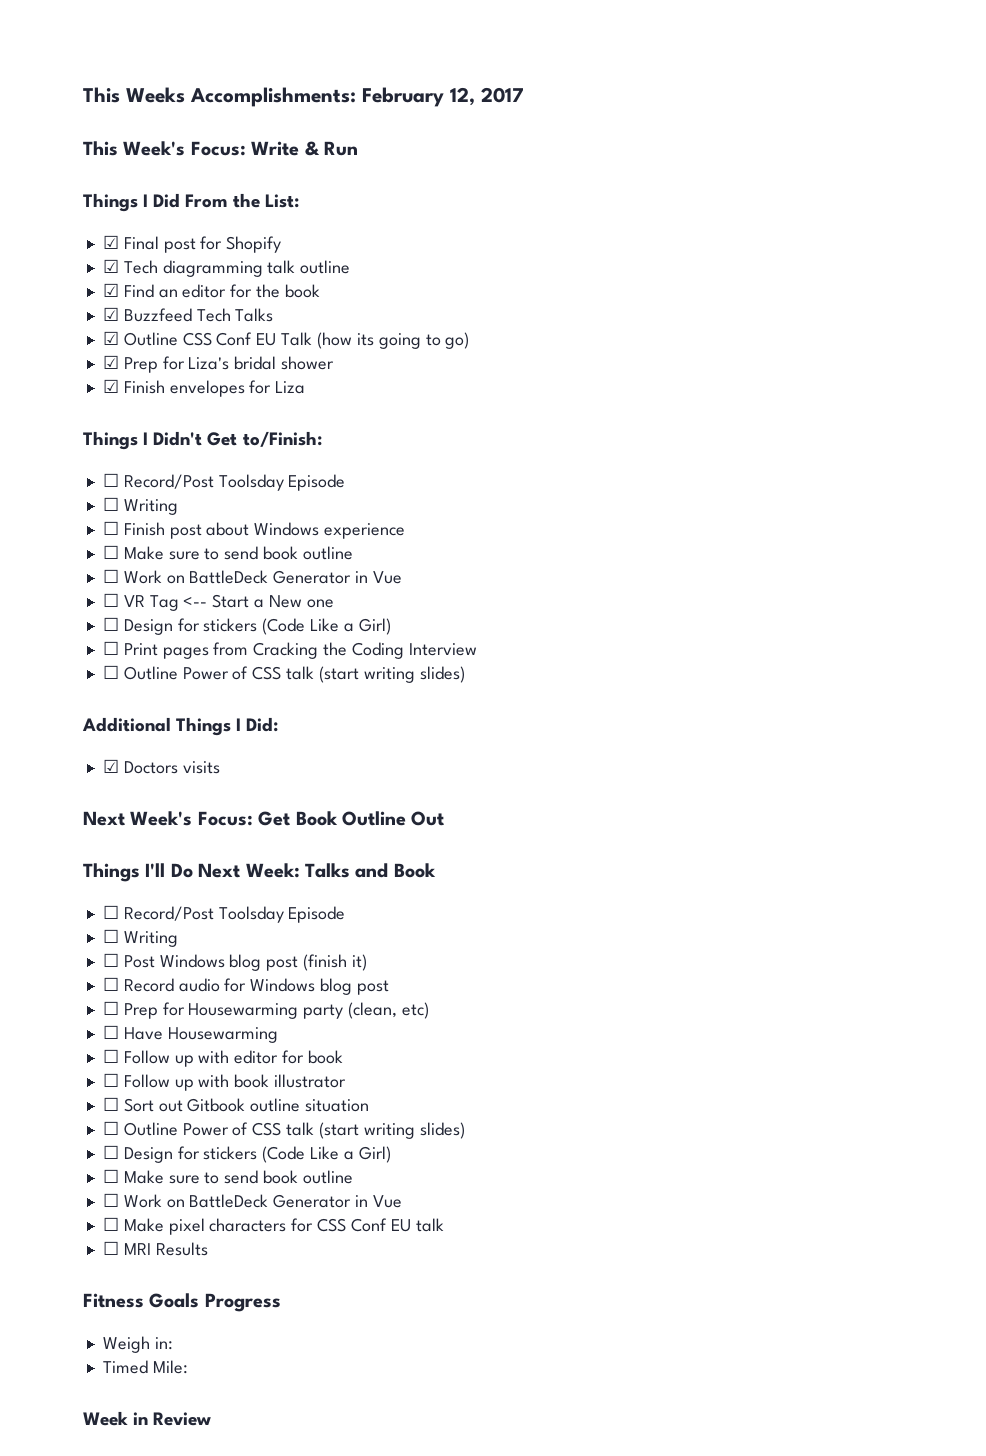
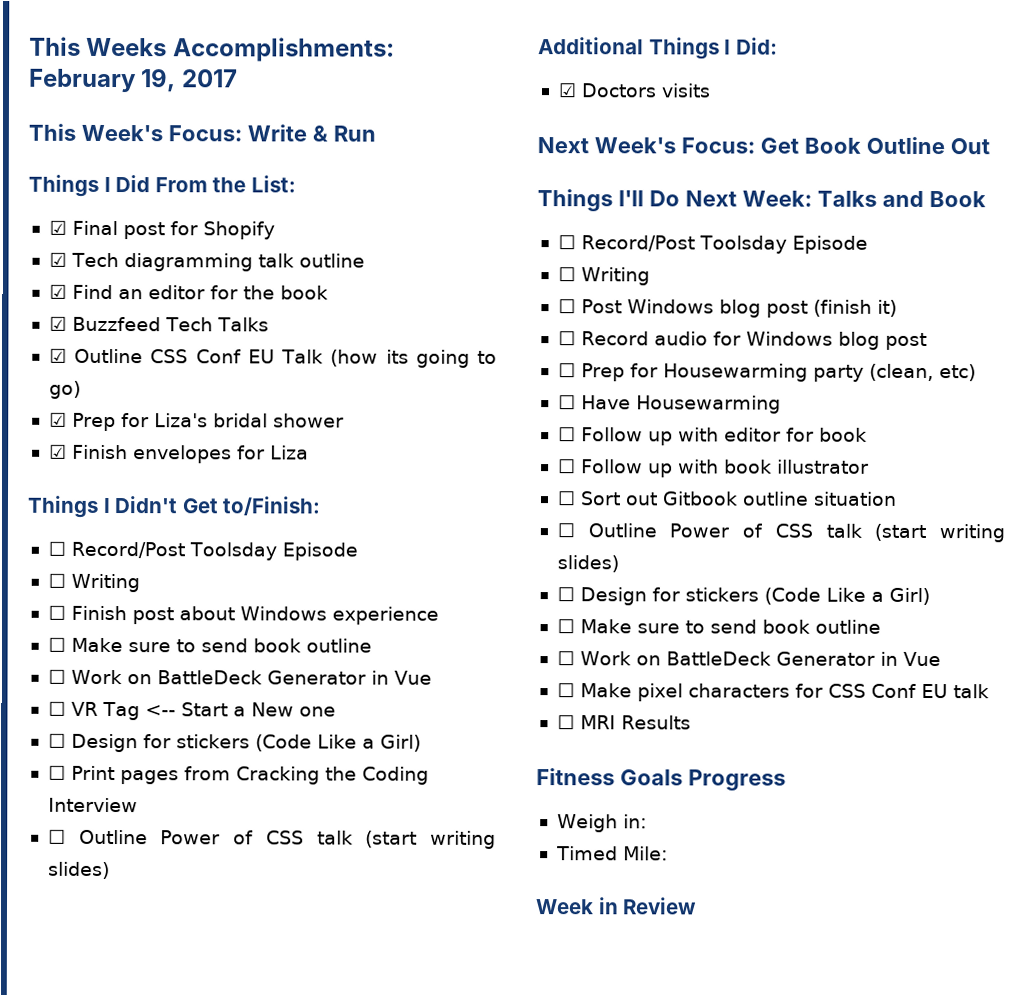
- This Weeks Accomplishments: February 12, 2017
+ This Weeks Accomplishments: February 19, 2017

